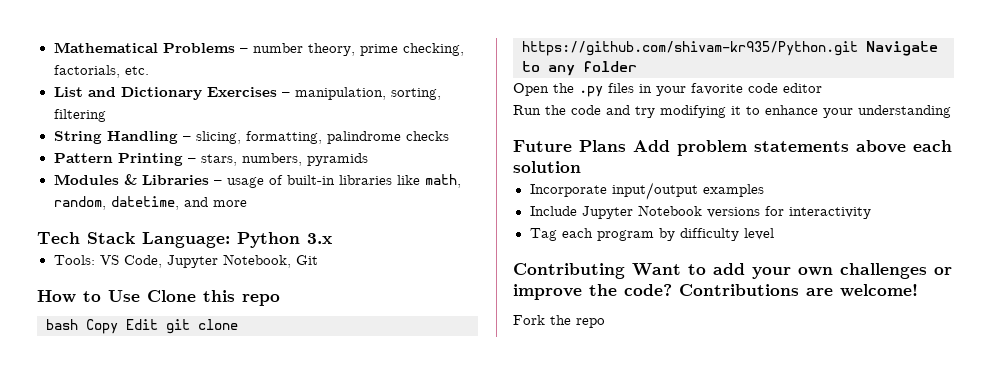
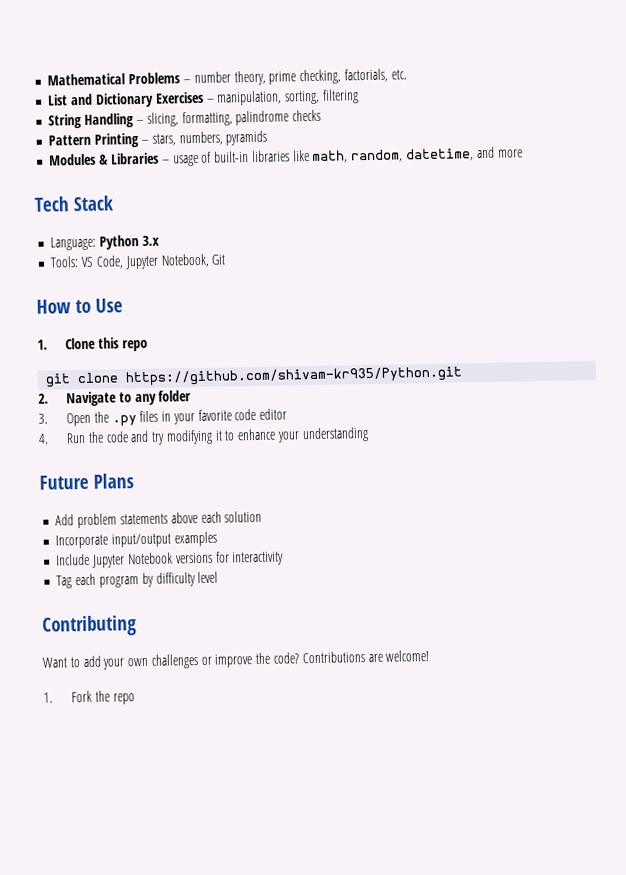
- Tech Stack Language: Python 3.x
+ Tech Stack
+ Language: Python 3.x
- How to Use Clone this repo
+ How to Use
+ 1. Clone this repo
- bash Copy Edit git clone https://github.com/shivam-kr935/Python.git Navigate to any folder
+ git clone https://github.com/shivam-kr935/Python.git
+ 2. Navigate to any folder
- Open the .py files in your favorite code editor
+ 3. Open the .py files in your favorite code editor
- Run the code and try modifying it to enhance your understanding
+ 4. Run the code and try modifying it to enhance your understanding
- Future Plans Add problem statements above each solution
+ Future Plans
+ Add problem statements above each solution
- Contributing Want to add your own challenges or improve the code?
+ Contributing
+ Want to add your own challenges or improve the code?
- Fork the repo
+ 1. Fork the repo

